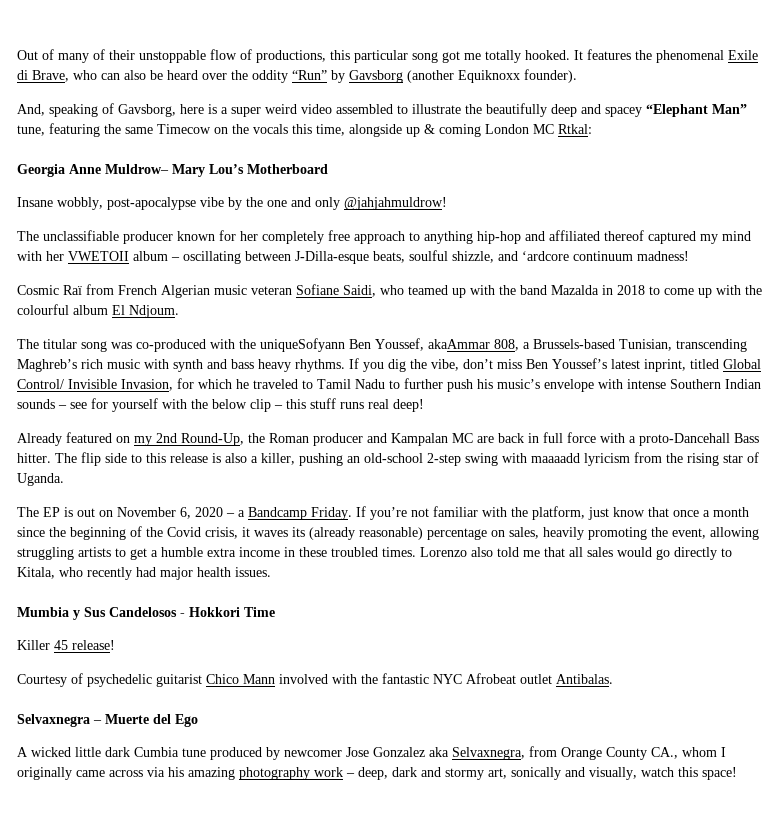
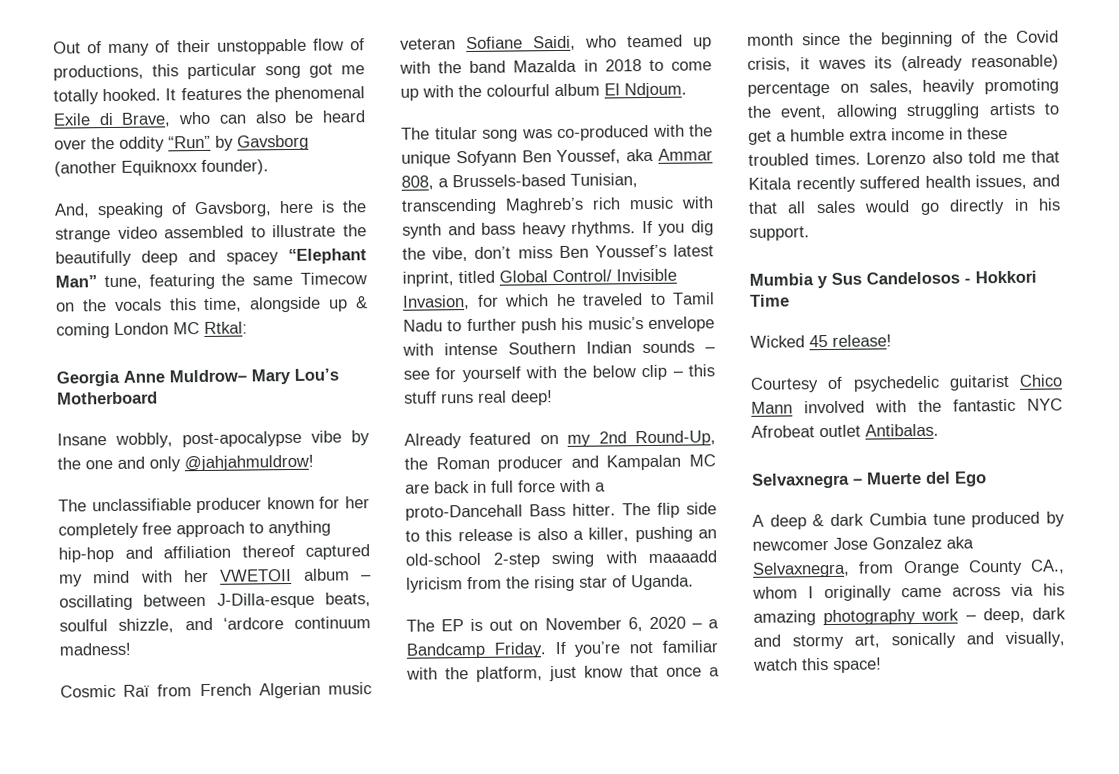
- And, speaking of Gavsborg, here is a super weird video assembled to illustrate the beautifully deep and spacey “Elephant Man” tune, featuring the same Timecow on the vocals this time, alongside up & coming London MC Rtkal:
+ And, speaking of Gavsborg, here is the strange video assembled to illustrate the beautifully deep and spacey “Elephant Man” tune, featuring the same Timecow on the vocals this time, alongside up & coming London MC Rtkal:
- The unclassifiable producer known for her completely free approach to anything hip-hop and affiliated thereof captured my mind with her VWETOII album – oscillating between J-Dilla-esque beats, soulful shizzle, and ‘ardcore continuum madness!
+ The unclassifiable producer known for her completely free approach to anything hip-hop and affiliation thereof captured my mind with her VWETOII album – oscillating between J-Dilla-esque beats, soulful shizzle, and ‘ardcore continuum madness!
- The titular song was co-produced with the uniqueSofyann Ben Youssef, akaAmmar 808, a Brussels-based Tunisian, transcending Maghreb’s rich music with synth and bass heavy rhythms.
+ The titular song was co-produced with the unique Sofyann Ben Youssef, aka Ammar 808, a Brussels-based Tunisian, transcending Maghreb’s rich music with synth and bass heavy rhythms.
- Lorenzo also told me that all sales would go directly to Kitala, who recently had major health issues.
+ Lorenzo also told me that Kitala recently suffered health issues, and that all sales would go directly in his support.
- Killer 45 release!
+ Wicked 45 release!
- A wicked little dark Cumbia tune produced by newcomer Jose Gonzalez aka Selvaxnegra, from Orange County CA., whom I originally came across via his amazing photography work – deep, dark and stormy art, sonically and visually, watch this space!
+ A deep & dark Cumbia tune produced by newcomer Jose Gonzalez aka Selvaxnegra, from Orange County CA., whom I originally came across via his amazing photography work – deep, dark and stormy art, sonically and visually, watch this space!

